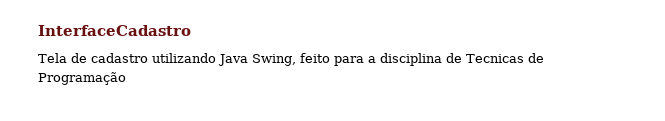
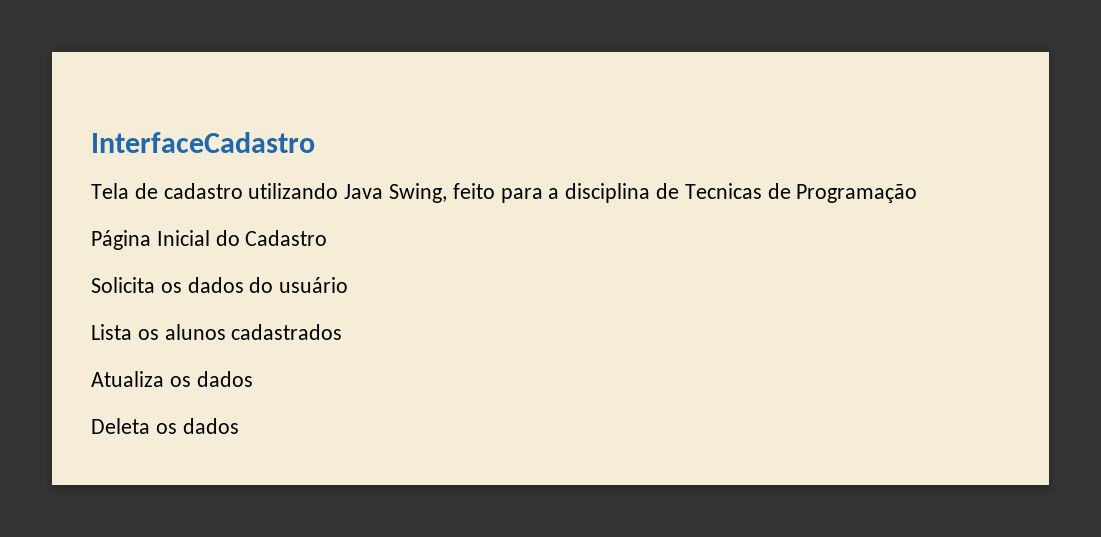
+ Página Inicial do Cadastro
+ Solicita os dados do usuário
+ Lista os alunos cadastrados
+ Atualiza os dados
+ Deleta os dados

